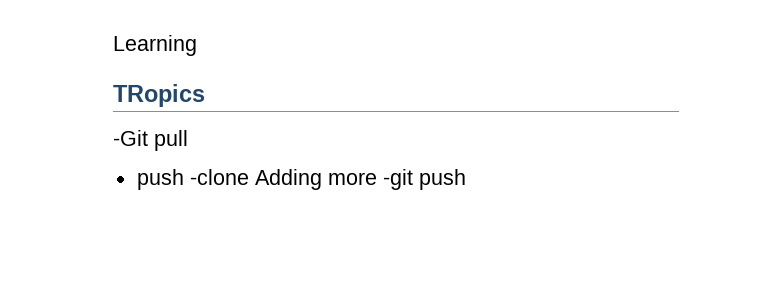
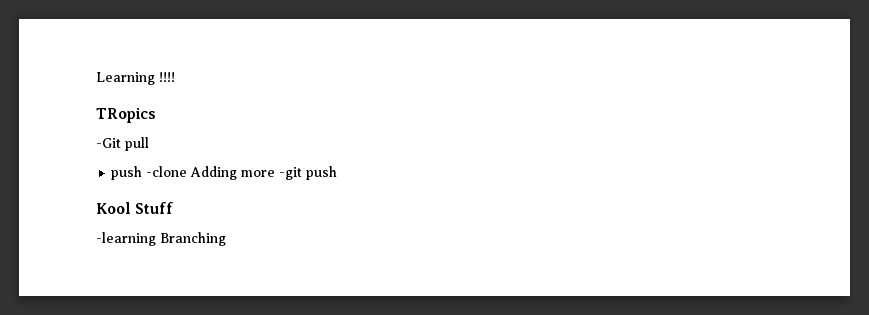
- Learning
+ Learning !!!!
+ Kool Stuff
+ -learning Branching

